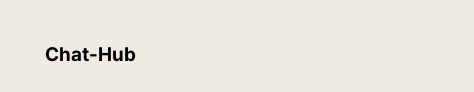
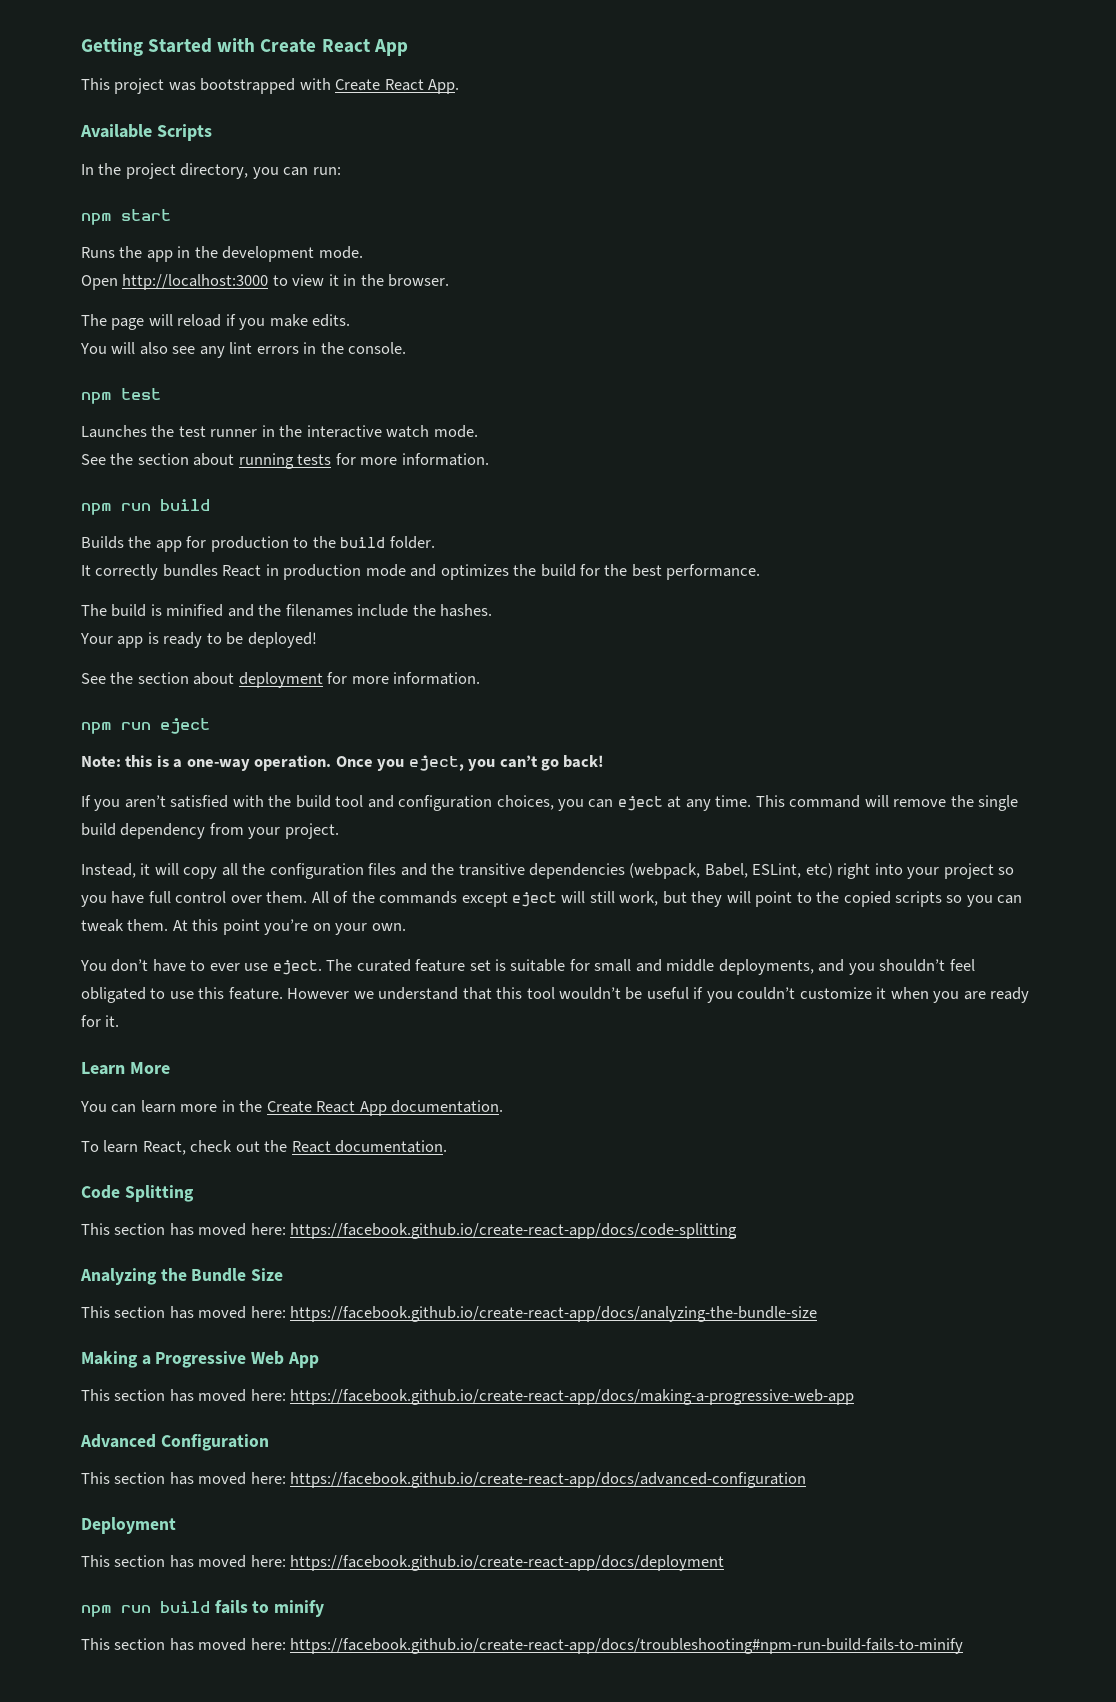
- Chat-Hub
+ Getting Started with Create React App
+ This project was bootstrapped with Create React App.
+ Available Scripts
+ In the project directory, you can run:
+ npm start
+ Runs the app in the development mode.
+ Open http://localhost:3000 to view it in the browser.
+ The page will reload if you make edits.
+ You will also see any lint errors in the console.
+ npm test
+ Launches the test runner in the interactive watch mode.
+ See the section about running tests for more information.
+ npm run build
+ Builds the app for production to the build folder.
+ It correctly bundles React in production mode and optimizes the build for the best performance.
+ The build is minified and the filenames include the hashes.
+ Your app is ready to be deployed!
+ See the section about deployment for more information.
+ npm run eject
+ Note: this is a one-way operation. Once you eject, you can’t go back!
+ If you aren’t satisfied with the build tool and configuration choices, you can eject at any time. This command will remove the single build dependency from your project.
+ Instead, it will copy all the configuration files and the transitive dependencies (webpack, Babel, ESLint, etc) right into your project so you have full control over them. All of the commands except eject will still work, but they will point to the copied scripts so you can tweak them. At this point you’re on your own.
+ You don’t have to ever use eject. The curated feature set is suitable for small and middle deployments, and you shouldn’t feel obligated to use this feature. However we understand that this tool wouldn’t be useful if you couldn’t customize it when you are ready for it.
+ Learn More
+ You can learn more in the Create React App documentation.
+ To learn React, check out the React documentation.
+ Code Splitting
+ This section has moved here: https://facebook.github.io/create-react-app/docs/code-splitting
+ Analyzing the Bundle Size
+ This section has moved here: https://facebook.github.io/create-react-app/docs/analyzing-the-bundle-size
+ Making a Progressive Web App
+ This section has moved here: https://facebook.github.io/create-react-app/docs/making-a-progressive-web-app
+ Advanced Configuration
+ This section has moved here: https://facebook.github.io/create-react-app/docs/advanced-configuration
+ Deployment
+ This section has moved here: https://facebook.github.io/create-react-app/docs/deployment
+ npm run build fails to minify
+ This section has moved here: https://facebook.github.io/create-react-app/docs/troubleshooting#npm-run-build-fails-to-minify

